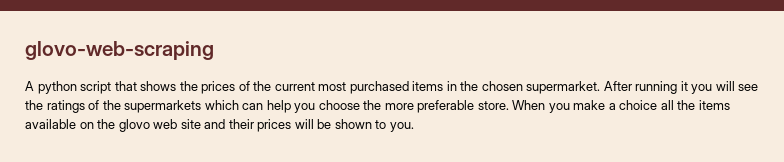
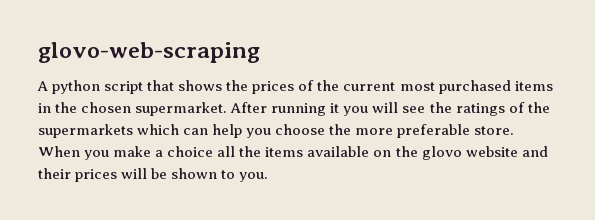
- When you make a choice all the items available on the glovo web site and their prices will be shown to you.
+ When you make a choice all the items available on the glovo website and their prices will be shown to you.

